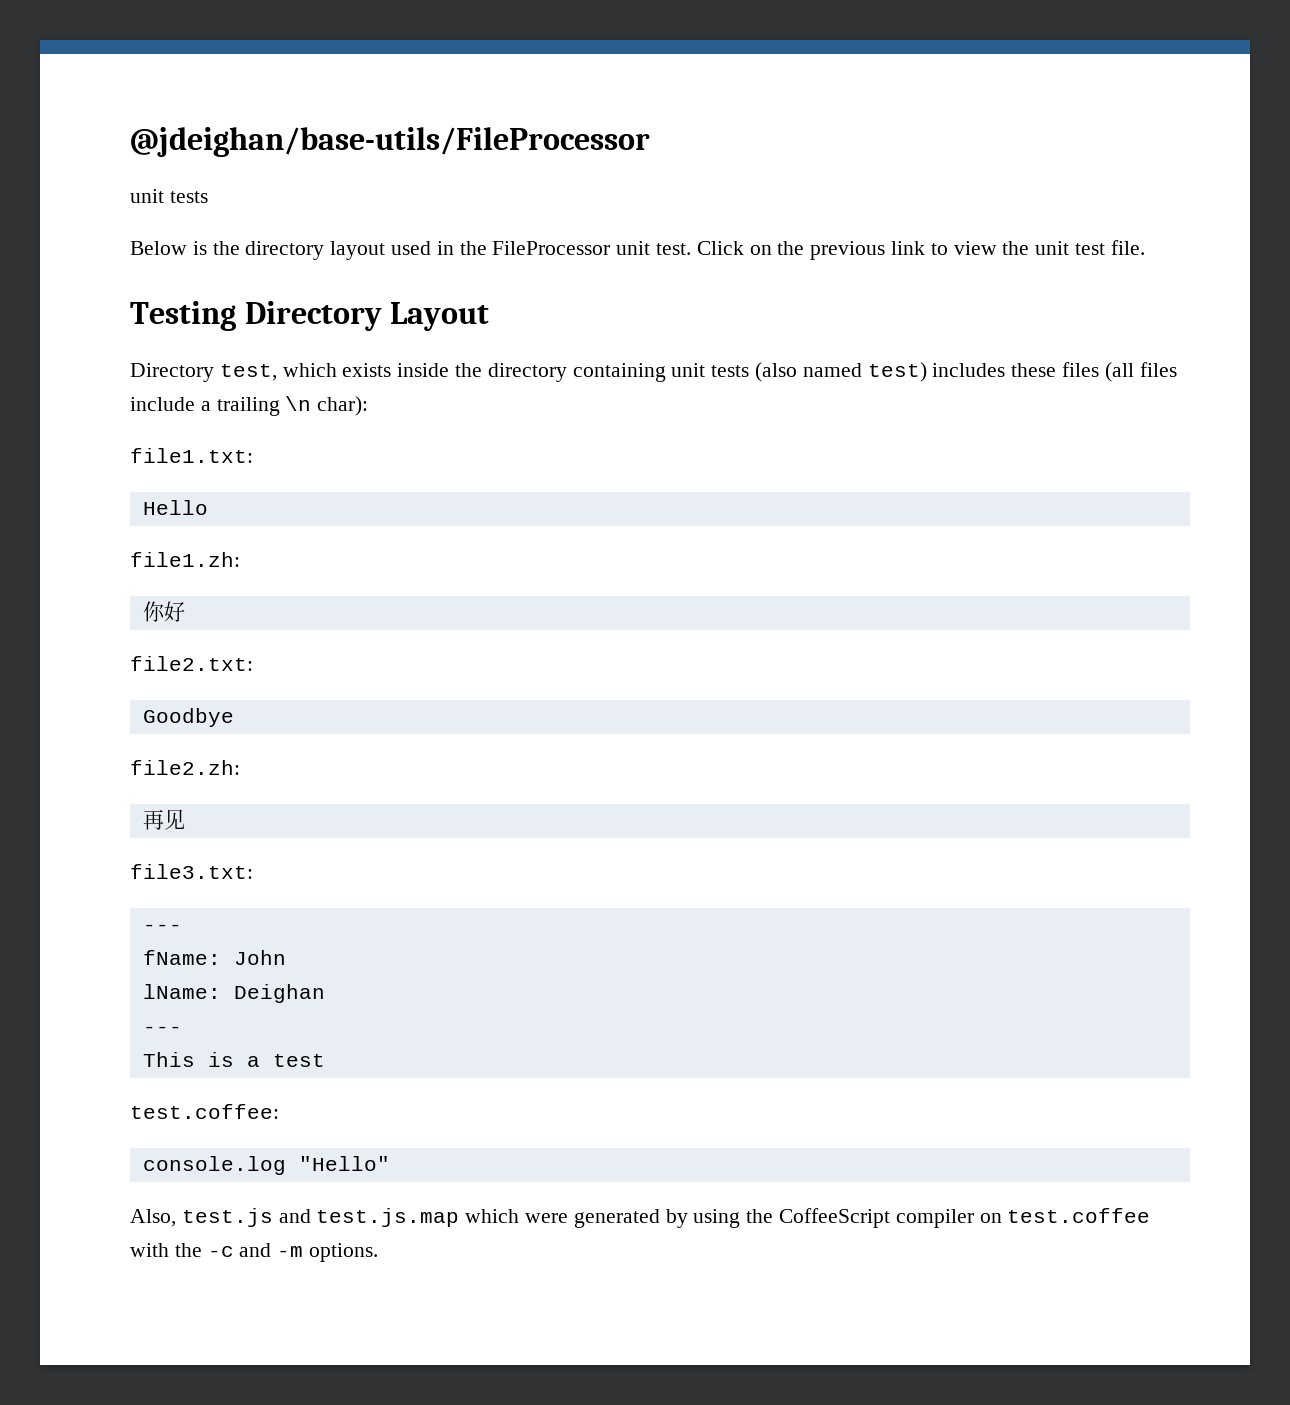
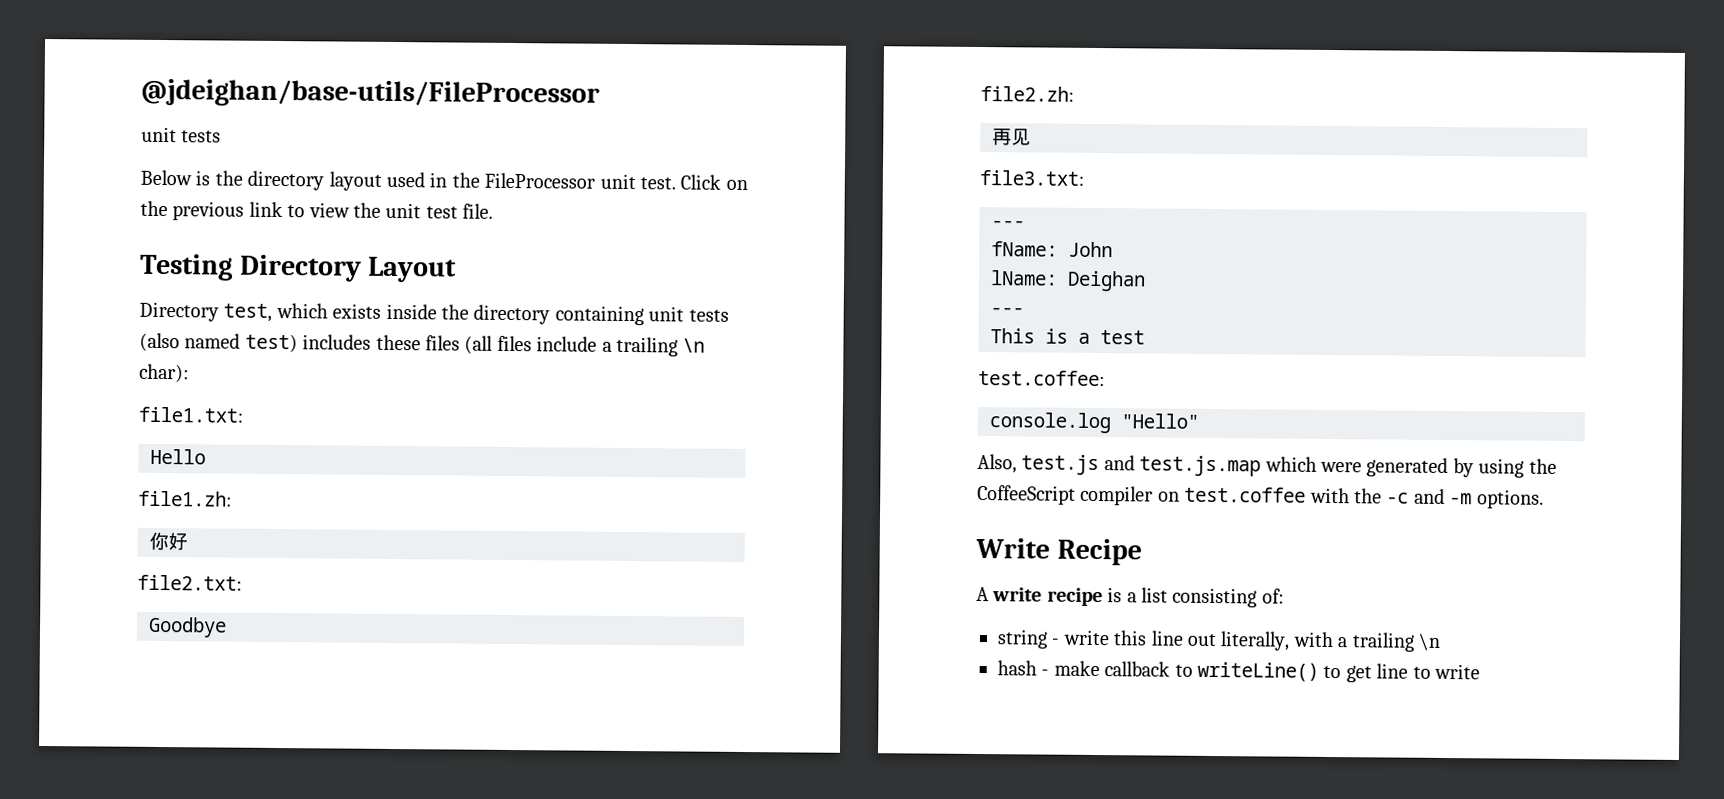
+ Write Recipe
+ A write recipe is a list consisting of:
+ string - write this line out literally, with a trailing \n
+ hash - make callback to writeLine() to get line to write

